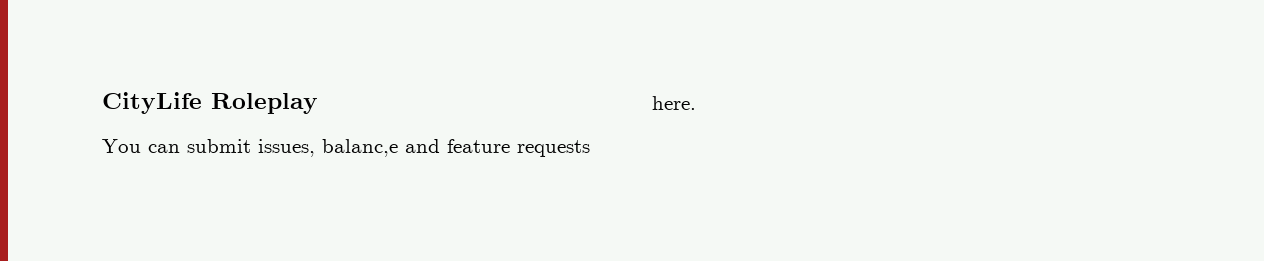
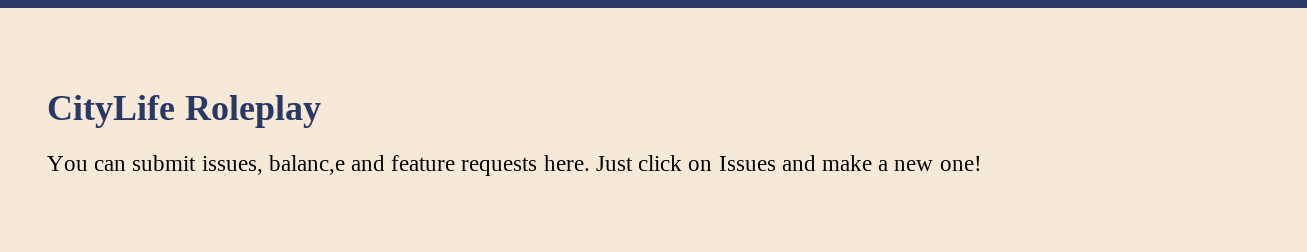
+ Just click on Issues and make a new one!

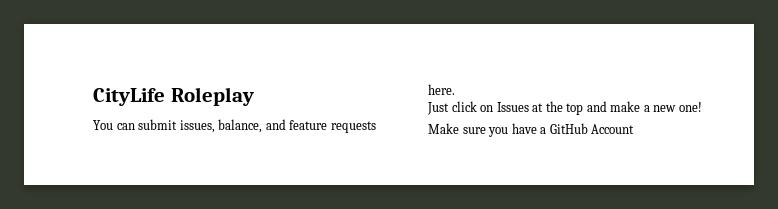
- You can submit issues, balanc,e and feature requests here. Just click on Issues and make a new one!
+ You can submit issues, balance, and feature requests here.
+ Just click on Issues at the top and make a new one!
+ Make sure you have a GitHub Account

